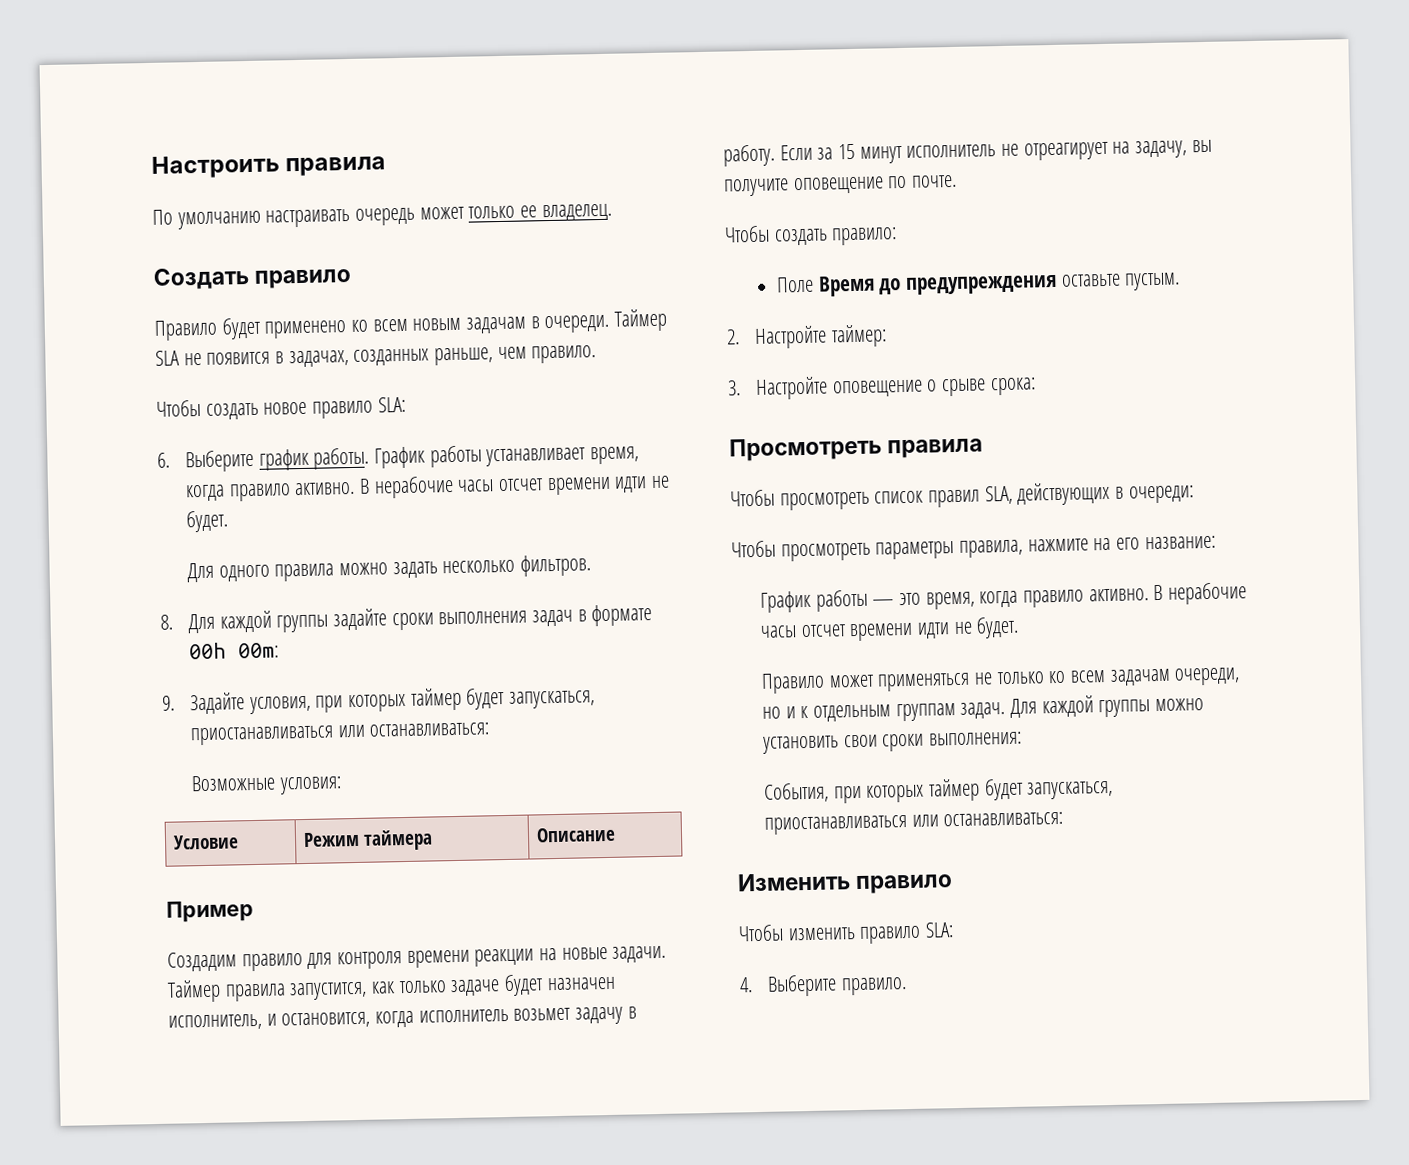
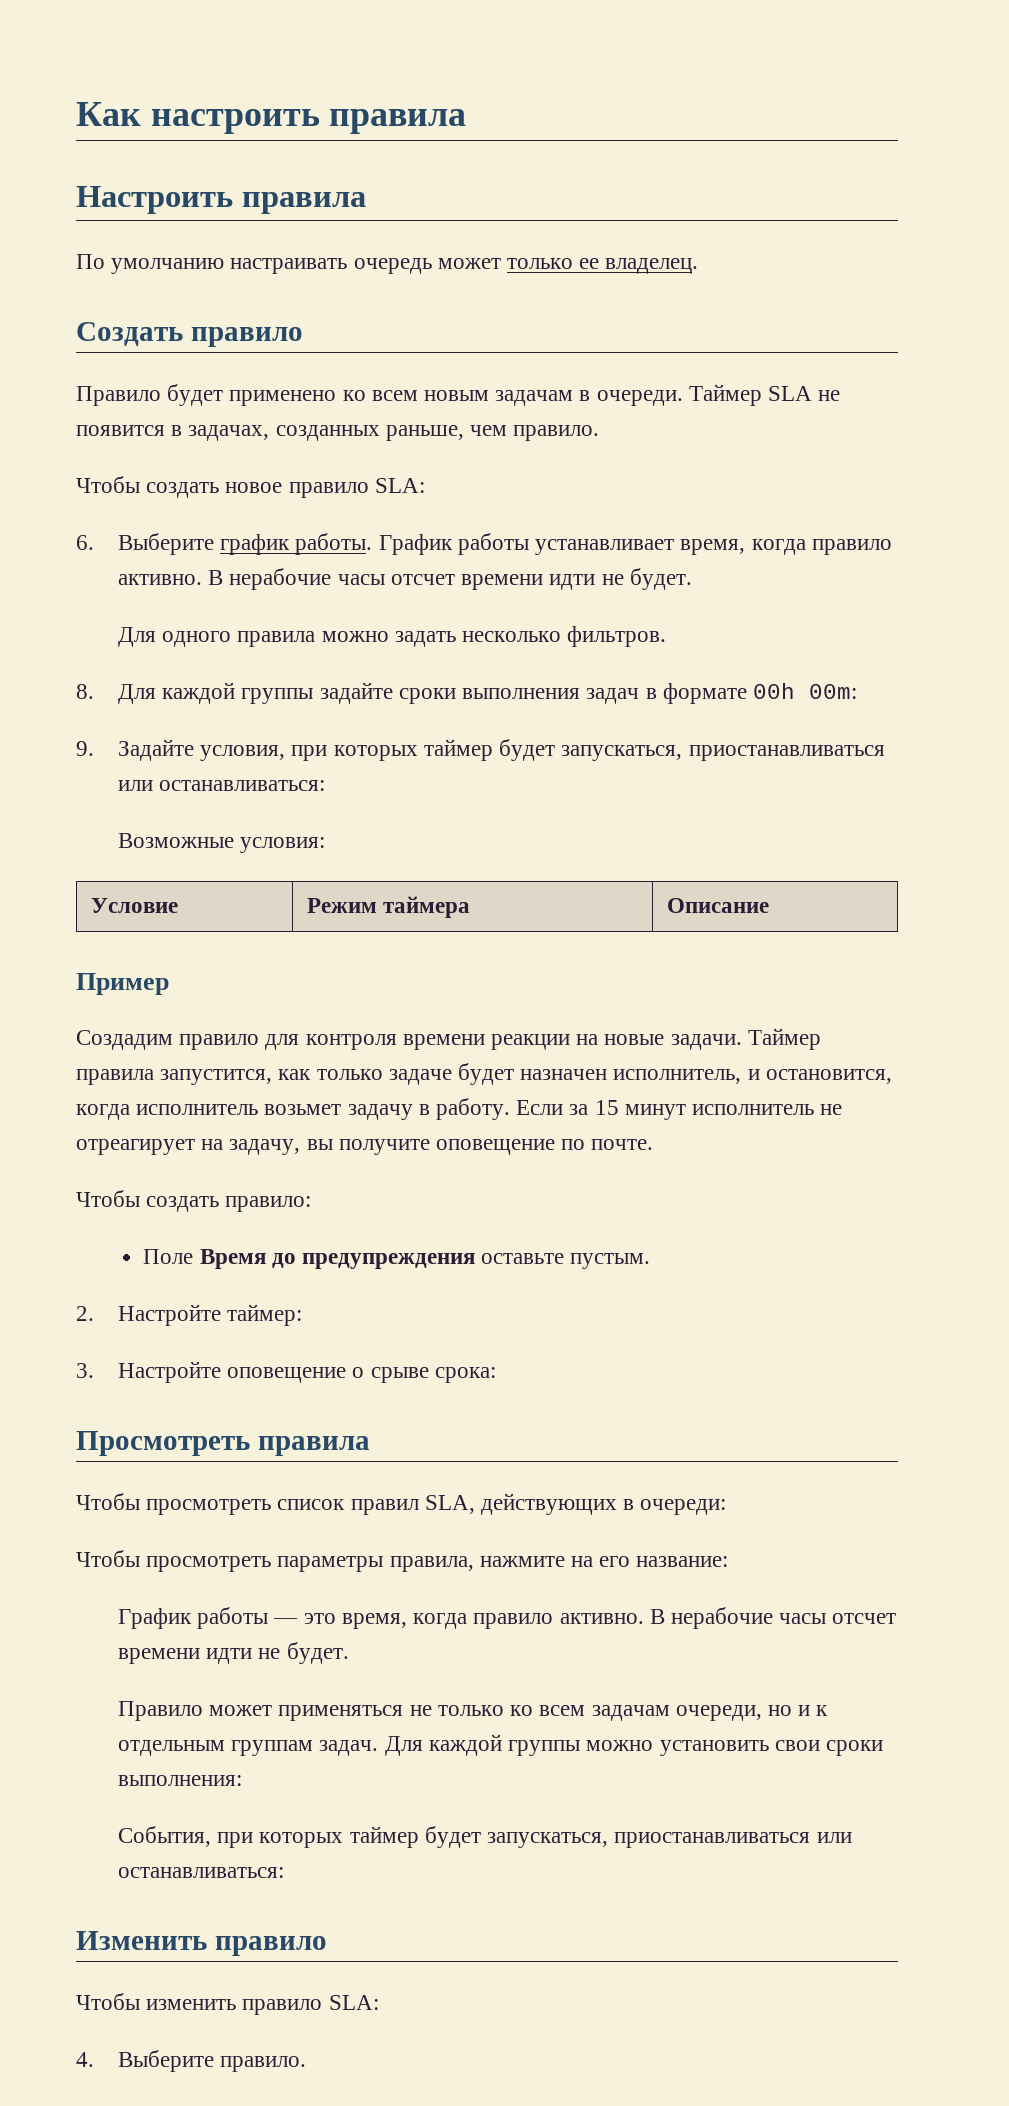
+ Как настроить правила

